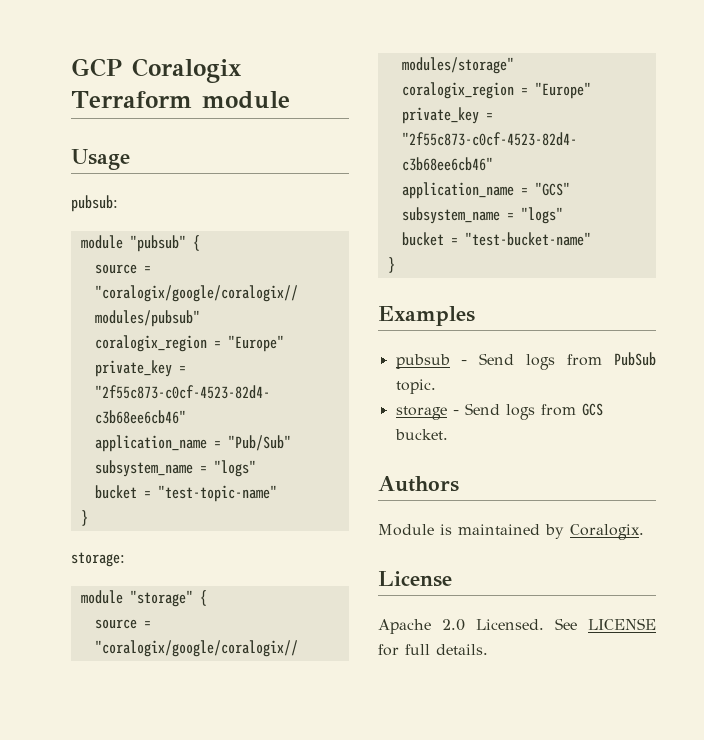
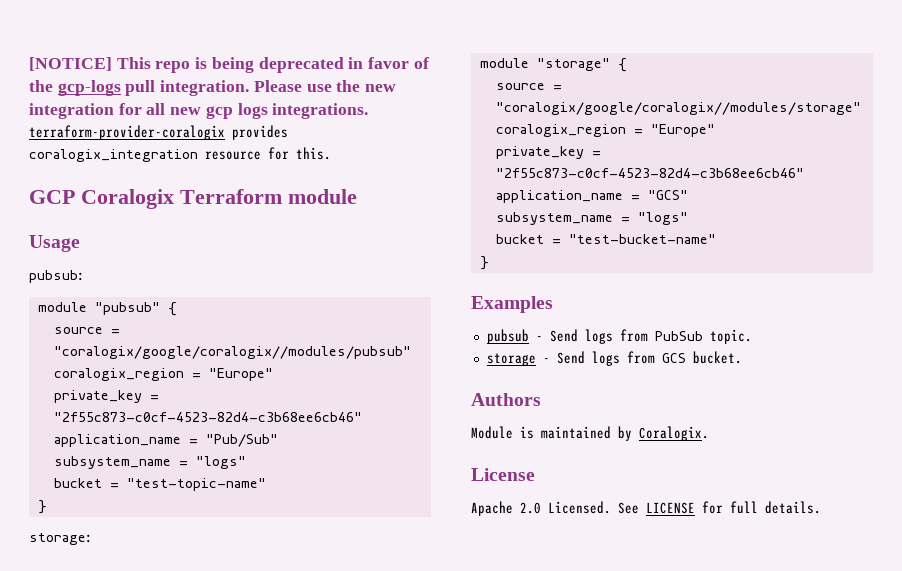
+ [NOTICE] This repo is being deprecated in favor of the gcp-logs pull integration. Please use the new integration for all new gcp logs integrations.
+ terraform-provider-coralogix provides coralogix_integration resource for this.

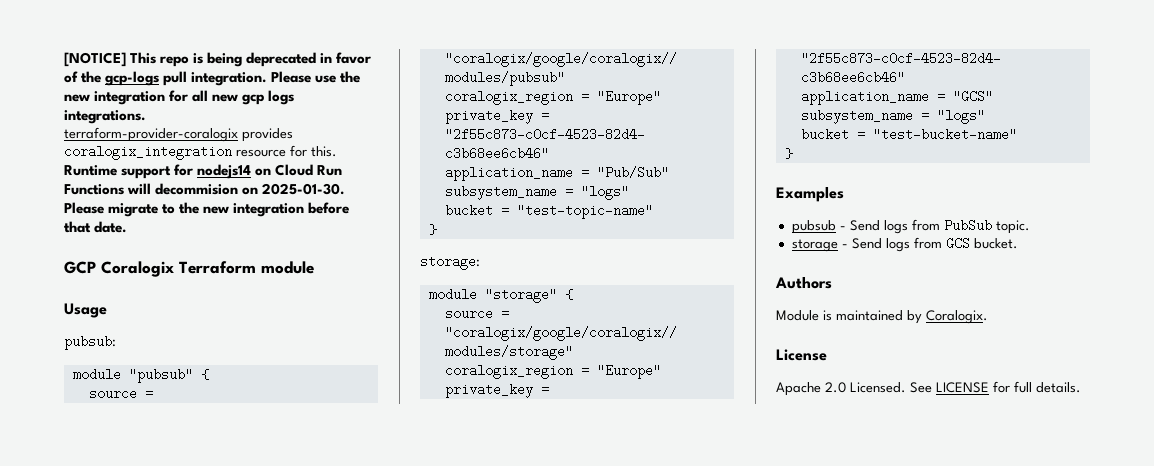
+ Runtime support for nodejs14 on Cloud Run Functions will decommision on 2025-01-30. Please migrate to the new integration before that date.

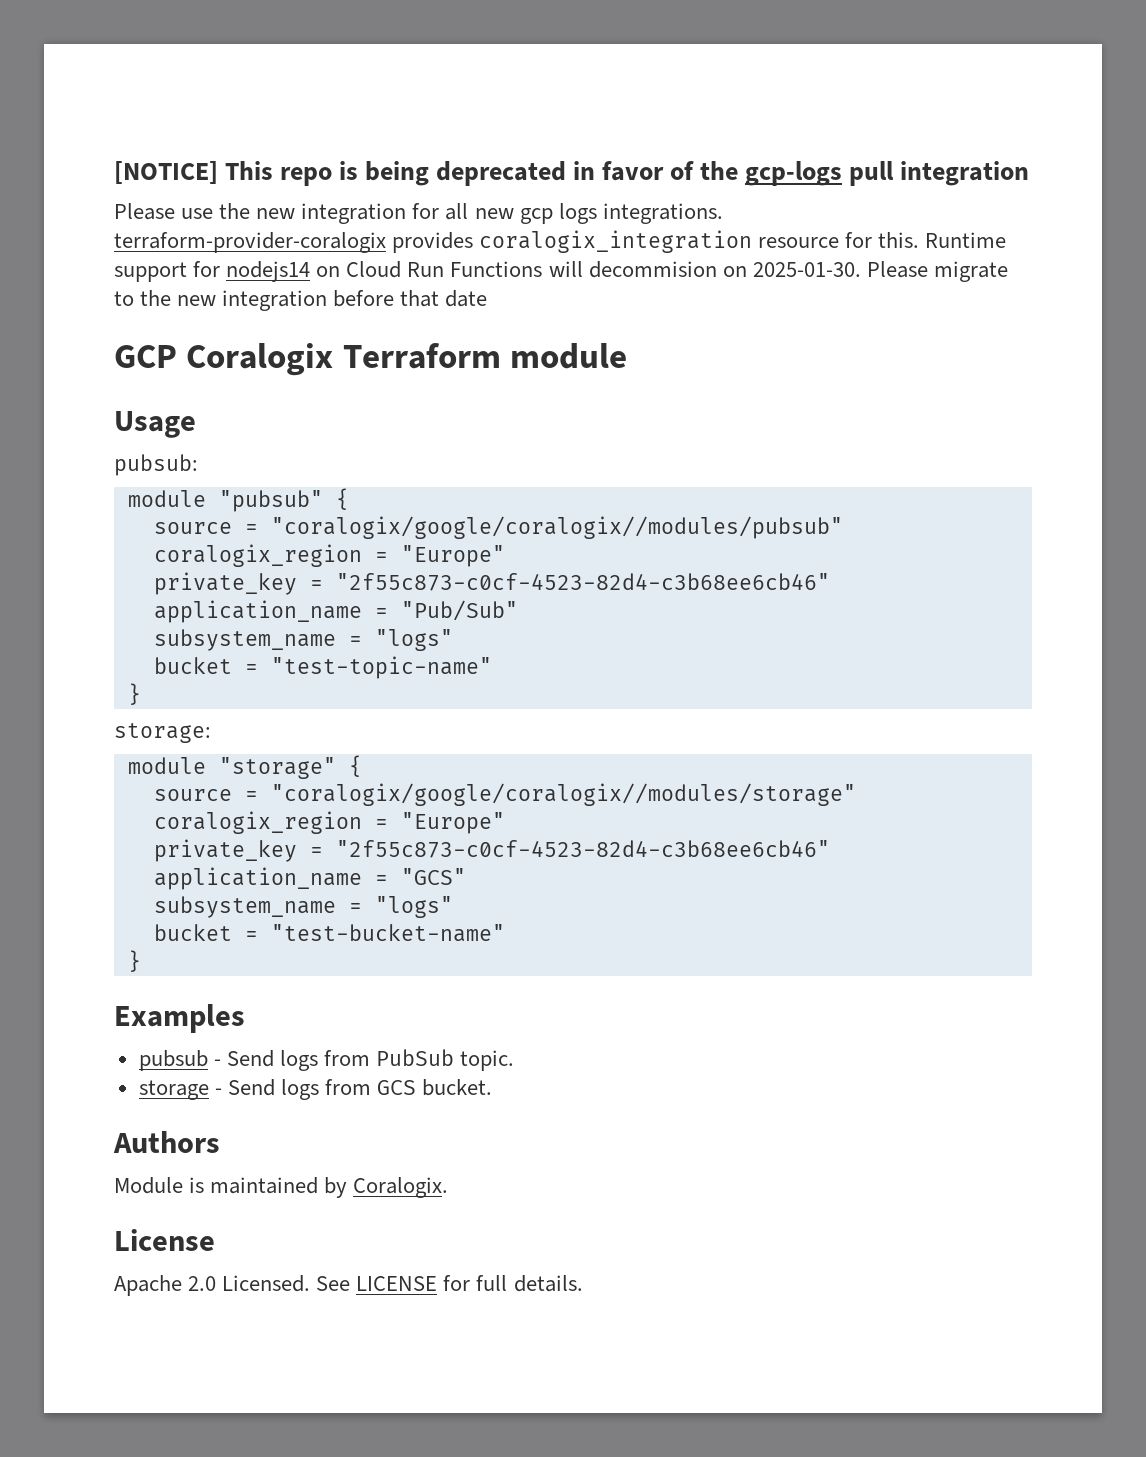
- [NOTICE] This repo is being deprecated in favor of the gcp-logs pull integration. Please use the new integration for all new gcp logs integrations.
+ [NOTICE] This repo is being deprecated in favor of the gcp-logs pull integration
+ Please use the new integration for all new gcp logs integrations.
- terraform-provider-coralogix provides coralogix_integration resource for this.
- Runtime support for nodejs14 on Cloud Run Functions will decommision on 2025-01-30.
+ terraform-provider-coralogix provides coralogix_integration resource for this. Runtime support for nodejs14 on Cloud Run Functions will decommision on 2025-01-30.
- Please migrate to the new integration before that date.
+ Please migrate to the new integration before that date

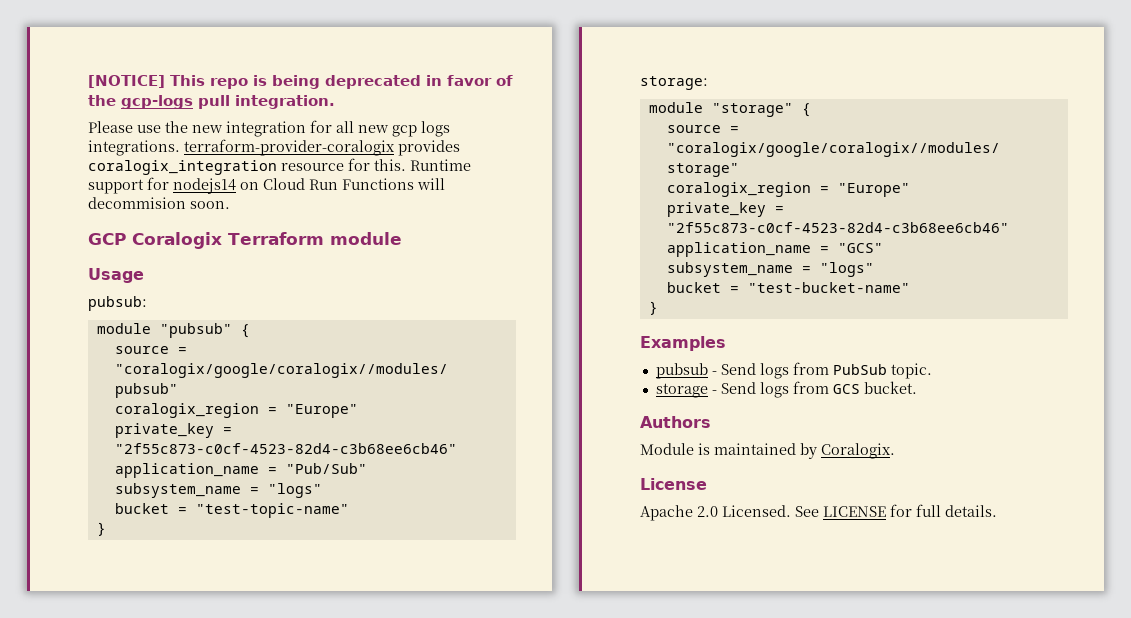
- [NOTICE] This repo is being deprecated in favor of the gcp-logs pull integration
+ [NOTICE] This repo is being deprecated in favor of the gcp-logs pull integration.
- Please use the new integration for all new gcp logs integrations.
- terraform-provider-coralogix provides coralogix_integration resource for this.
+ Please use the new integration for all new gcp logs integrations. terraform-provider-coralogix provides coralogix_integration resource for this.
- Runtime support for nodejs14 on Cloud Run Functions will decommision on 2025-01-30. Please migrate to the new integration before that date
+ Runtime support for nodejs14 on Cloud Run Functions will decommision soon.

